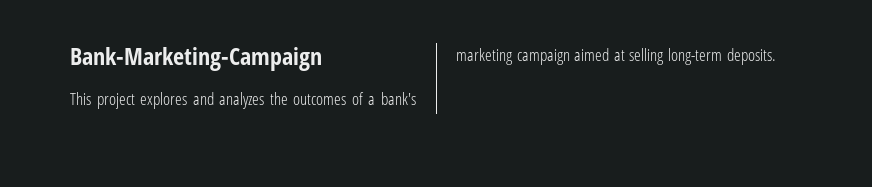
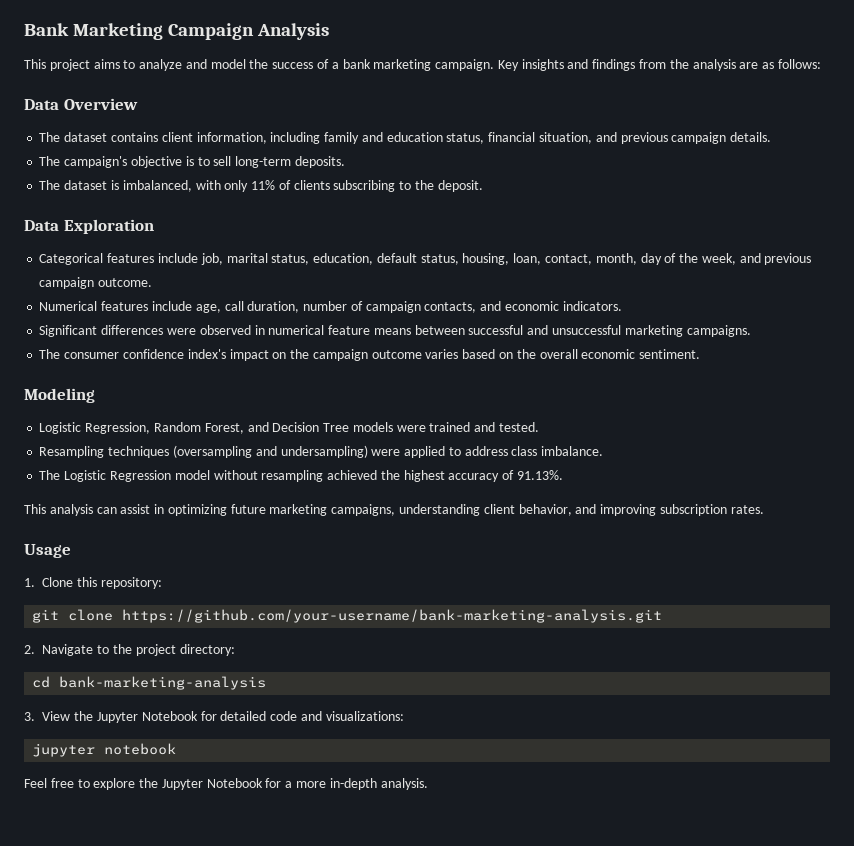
- Bank-Marketing-Campaign
- This project explores and analyzes the outcomes of a bank's marketing campaign aimed at selling long-term deposits.
+ Bank Marketing Campaign Analysis
+ This project aims to analyze and model the success of a bank marketing campaign. Key insights and findings from the analysis are as follows:
+ Data Overview
+ The dataset contains client information, including family and education status, financial situation, and previous campaign details.
+ The campaign's objective is to sell long-term deposits.
+ The dataset is imbalanced, with only 11% of clients subscribing to the deposit.
+ Data Exploration
+ Categorical features include job, marital status, education, default status, housing, loan, contact, month, day of the week, and previous campaign outcome.
+ Numerical features include age, call duration, number of campaign contacts, and economic indicators.
+ Significant differences were observed in numerical feature means between successful and unsuccessful marketing campaigns.
+ The consumer confidence index's impact on the campaign outcome varies based on the overall economic sentiment.
+ Modeling
+ Logistic Regression, Random Forest, and Decision Tree models were trained and tested.
+ Resampling techniques (oversampling and undersampling) were applied to address class imbalance.
+ The Logistic Regression model without resampling achieved the highest accuracy of 91.13%.
+ This analysis can assist in optimizing future marketing campaigns, understanding client behavior, and improving subscription rates.
+ Usage
+ 1. Clone this repository:
+ git clone https://github.com/your-username/bank-marketing-analysis.git
+ 2. Navigate to the project directory:
+ cd bank-marketing-analysis
+ 3. View the Jupyter Notebook for detailed code and visualizations:
+ jupyter notebook
+ Feel free to explore the Jupyter Notebook for a more in-depth analysis.

